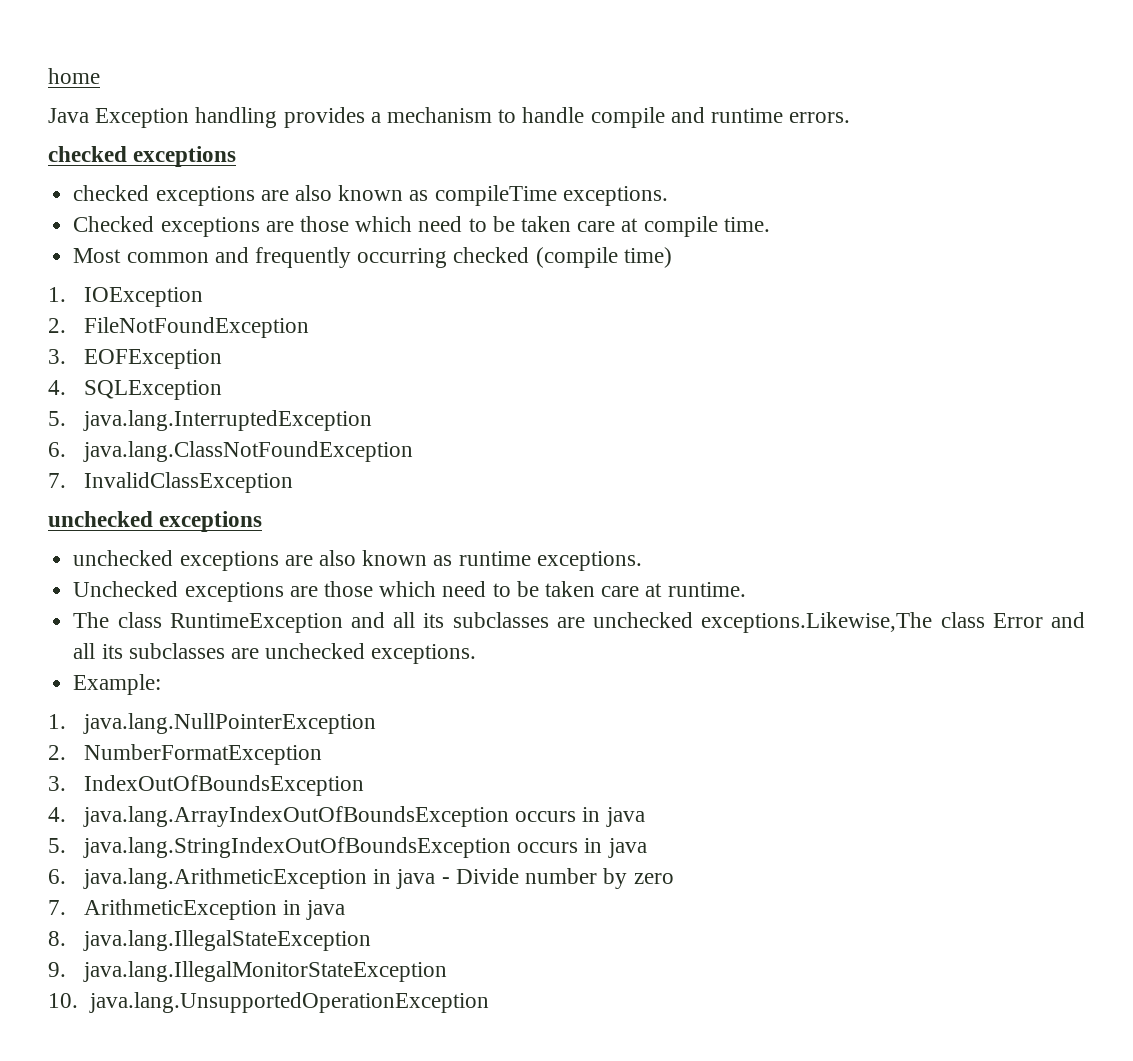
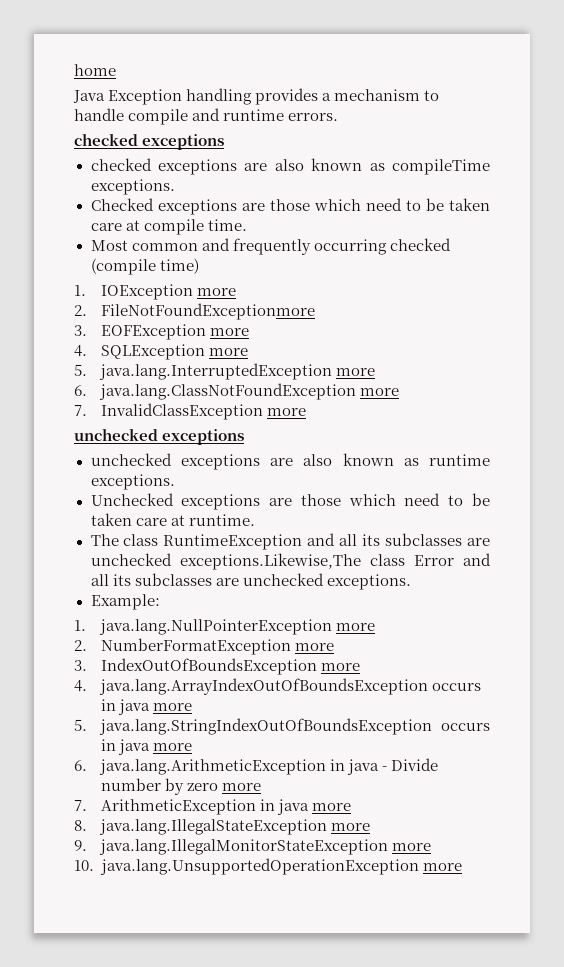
- 1. IOException
- 2. FileNotFoundException
+ 1. IOException more
+ 2. FileNotFoundExceptionmore
- 3. EOFException
+ 3. EOFException more
- 4. SQLException
+ 4. SQLException more
- 5. java.lang.InterruptedException
+ 5. java.lang.InterruptedException more
- 6. java.lang.ClassNotFoundException
+ 6. java.lang.ClassNotFoundException more
- 7. InvalidClassException
+ 7. InvalidClassException more
- 1. java.lang.NullPointerException
+ 1. java.lang.NullPointerException more
- 2. NumberFormatException
+ 2. NumberFormatException more
- 3. IndexOutOfBoundsException
+ 3. IndexOutOfBoundsException more
- 4. java.lang.ArrayIndexOutOfBoundsException occurs in java
+ 4. java.lang.ArrayIndexOutOfBoundsException occurs in java more
- 5. java.lang.StringIndexOutOfBoundsException occurs in java
+ 5. java.lang.StringIndexOutOfBoundsException occurs in java more
- 6. java.lang.ArithmeticException in java - Divide number by zero
+ 6. java.lang.ArithmeticException in java - Divide number by zero more
- 7. ArithmeticException in java
+ 7. ArithmeticException in java more
- 8. java.lang.IllegalStateException
+ 8. java.lang.IllegalStateException more
- 9. java.lang.IllegalMonitorStateException
+ 9. java.lang.IllegalMonitorStateException more
- 10. java.lang.UnsupportedOperationException
+ 10. java.lang.UnsupportedOperationException more

